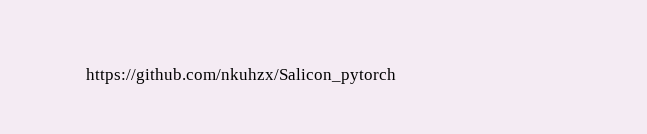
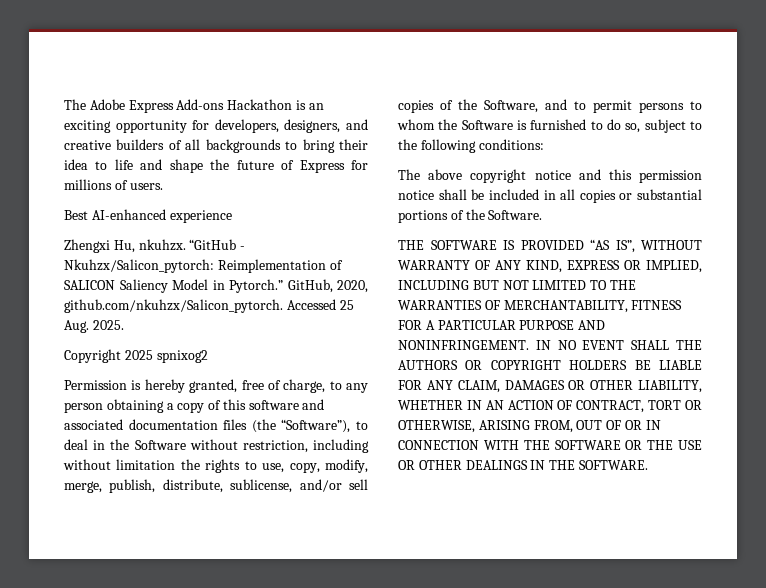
- https://github.com/nkuhzx/Salicon_pytorch
+ The Adobe Express Add-ons Hackathon is an exciting opportunity for developers, designers, and creative builders of all backgrounds to bring their idea to life and shape the future of Express for millions of users.
+ Best AI-enhanced experience
+ Zhengxi Hu, nkuhzx. “GitHub - Nkuhzx/Salicon_pytorch: Reimplementation of SALICON Saliency Model in Pytorch.” GitHub, 2020, github.com/nkuhzx/Salicon_pytorch. Accessed 25 Aug. 2025.
+ Copyright 2025 spnixog2
+ Permission is hereby granted, free of charge, to any person obtaining a copy of this software and associated documentation files (the “Software”), to deal in the Software without restriction, including without limitation the rights to use, copy, modify, merge, publish, distribute, sublicense, and/or sell copies of the Software, and to permit persons to whom the Software is furnished to do so, subject to the following conditions:
+ The above copyright notice and this permission notice shall be included in all copies or substantial portions of the Software.
+ THE SOFTWARE IS PROVIDED “AS IS”, WITHOUT WARRANTY OF ANY KIND, EXPRESS OR IMPLIED, INCLUDING BUT NOT LIMITED TO THE WARRANTIES OF MERCHANTABILITY, FITNESS FOR A PARTICULAR PURPOSE AND NONINFRINGEMENT. IN NO EVENT SHALL THE AUTHORS OR COPYRIGHT HOLDERS BE LIABLE FOR ANY CLAIM, DAMAGES OR OTHER LIABILITY, WHETHER IN AN ACTION OF CONTRACT, TORT OR OTHERWISE, ARISING FROM, OUT OF OR IN CONNECTION WITH THE SOFTWARE OR THE USE OR OTHER DEALINGS IN THE SOFTWARE.

